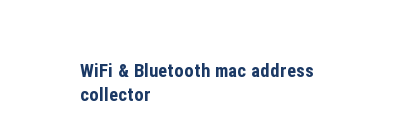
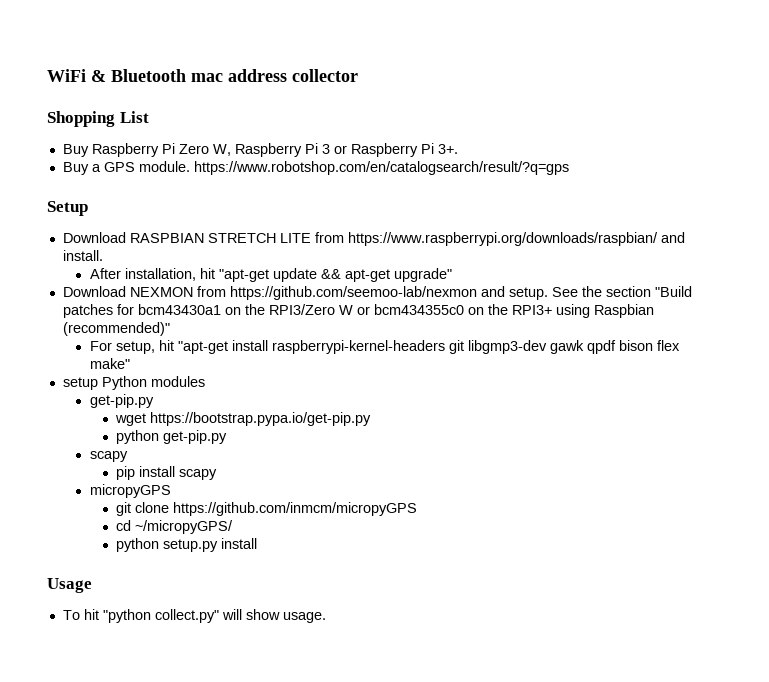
+ Shopping List
+ Buy Raspberry Pi Zero W, Raspberry Pi 3 or Raspberry Pi 3+.
+ Buy a GPS module. https://www.robotshop.com/en/catalogsearch/result/?q=gps
+ Setup
+ Download RASPBIAN STRETCH LITE from https://www.raspberrypi.org/downloads/raspbian/ and install.
+ After installation, hit "apt-get update && apt-get upgrade"
+ Download NEXMON from https://github.com/seemoo-lab/nexmon and setup. See the section "Build patches for bcm43430a1 on the RPI3/Zero W or bcm434355c0 on the RPI3+ using Raspbian (recommended)"
+ For setup, hit "apt-get install raspberrypi-kernel-headers git libgmp3-dev gawk qpdf bison flex make"
+ setup Python modules
+ get-pip.py
+ wget https://bootstrap.pypa.io/get-pip.py
+ python get-pip.py
+ scapy
+ pip install scapy
+ micropyGPS
+ git clone https://github.com/inmcm/micropyGPS
+ cd ~/micropyGPS/
+ python setup.py install
+ Usage
+ To hit "python collect.py" will show usage.

